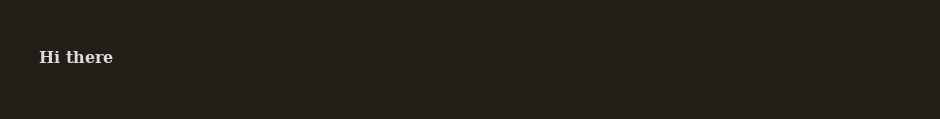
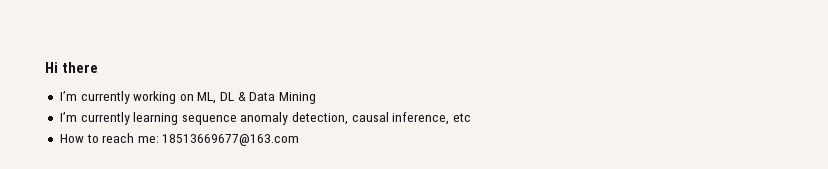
+ I’m currently working on ML, DL & Data Mining
+ I’m currently learning sequence anomaly detection, causal inference, etc
+ How to reach me: 18513669677@163.com

